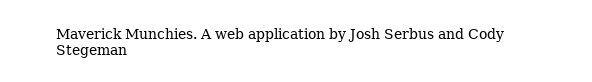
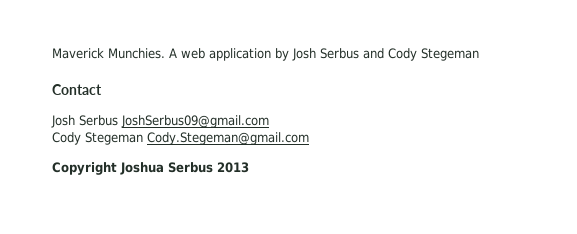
+ Contact
+ Josh Serbus JoshSerbus09@gmail.com
+ Cody Stegeman Cody.Stegeman@gmail.com
+ Copyright Joshua Serbus 2013

